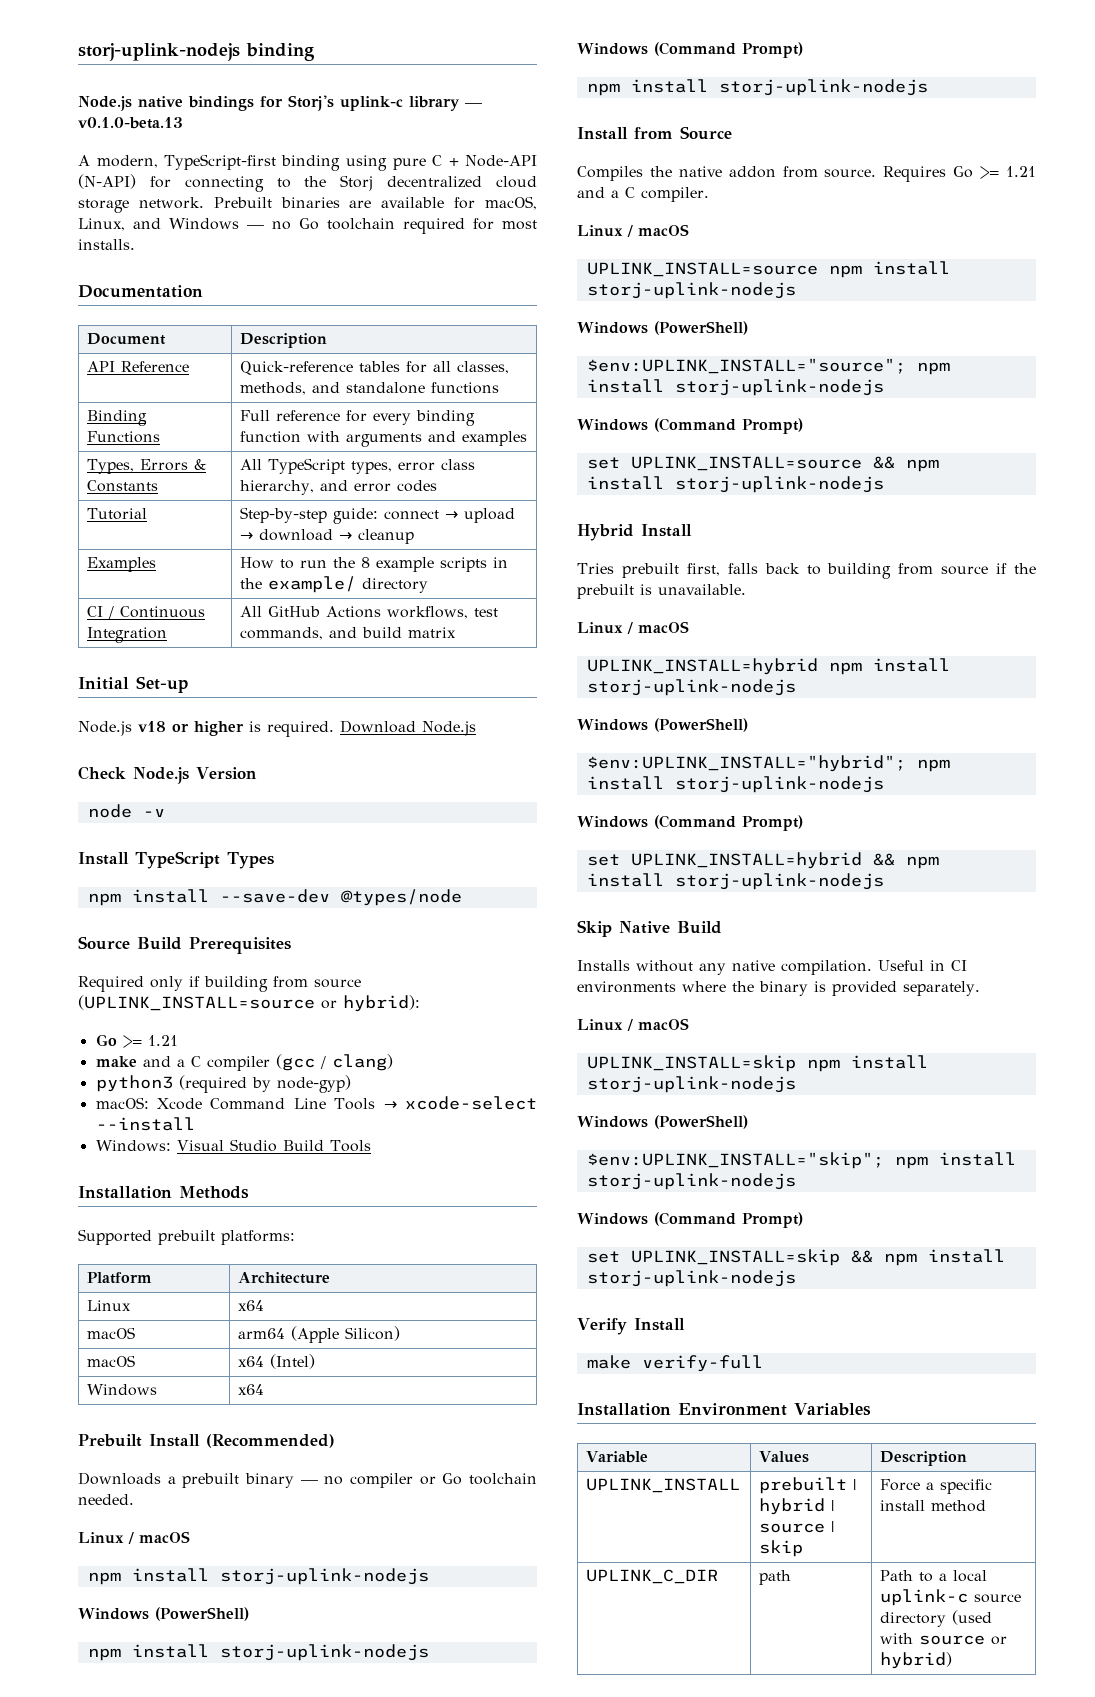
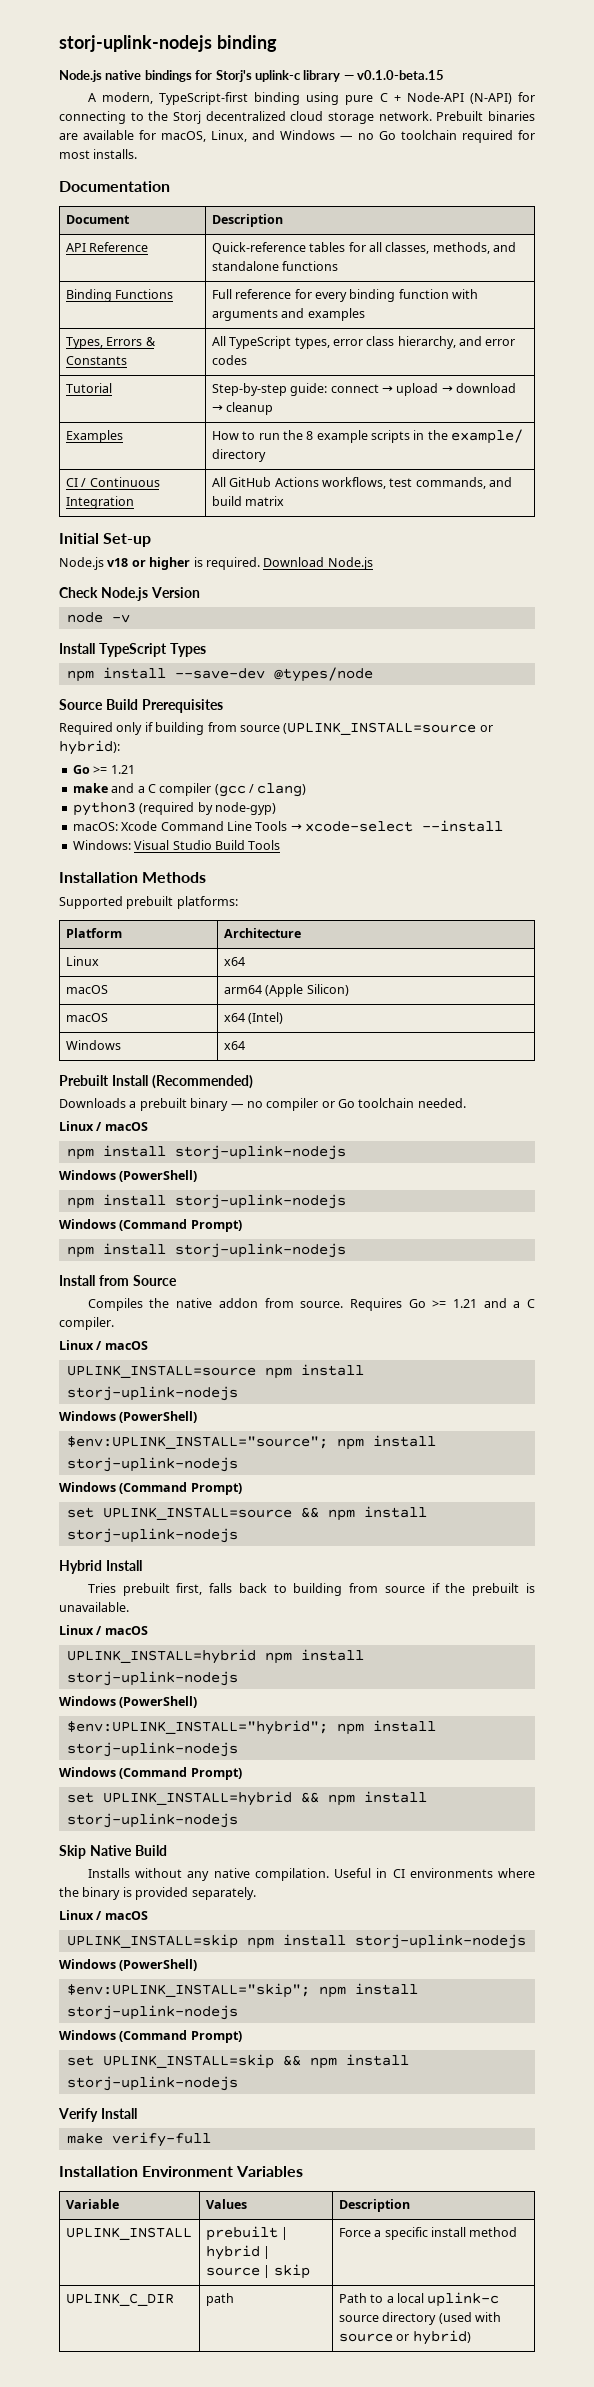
- Node.js native bindings for Storj's uplink-c library — v0.1.0-beta.13
+ Node.js native bindings for Storj's uplink-c library — v0.1.0-beta.15

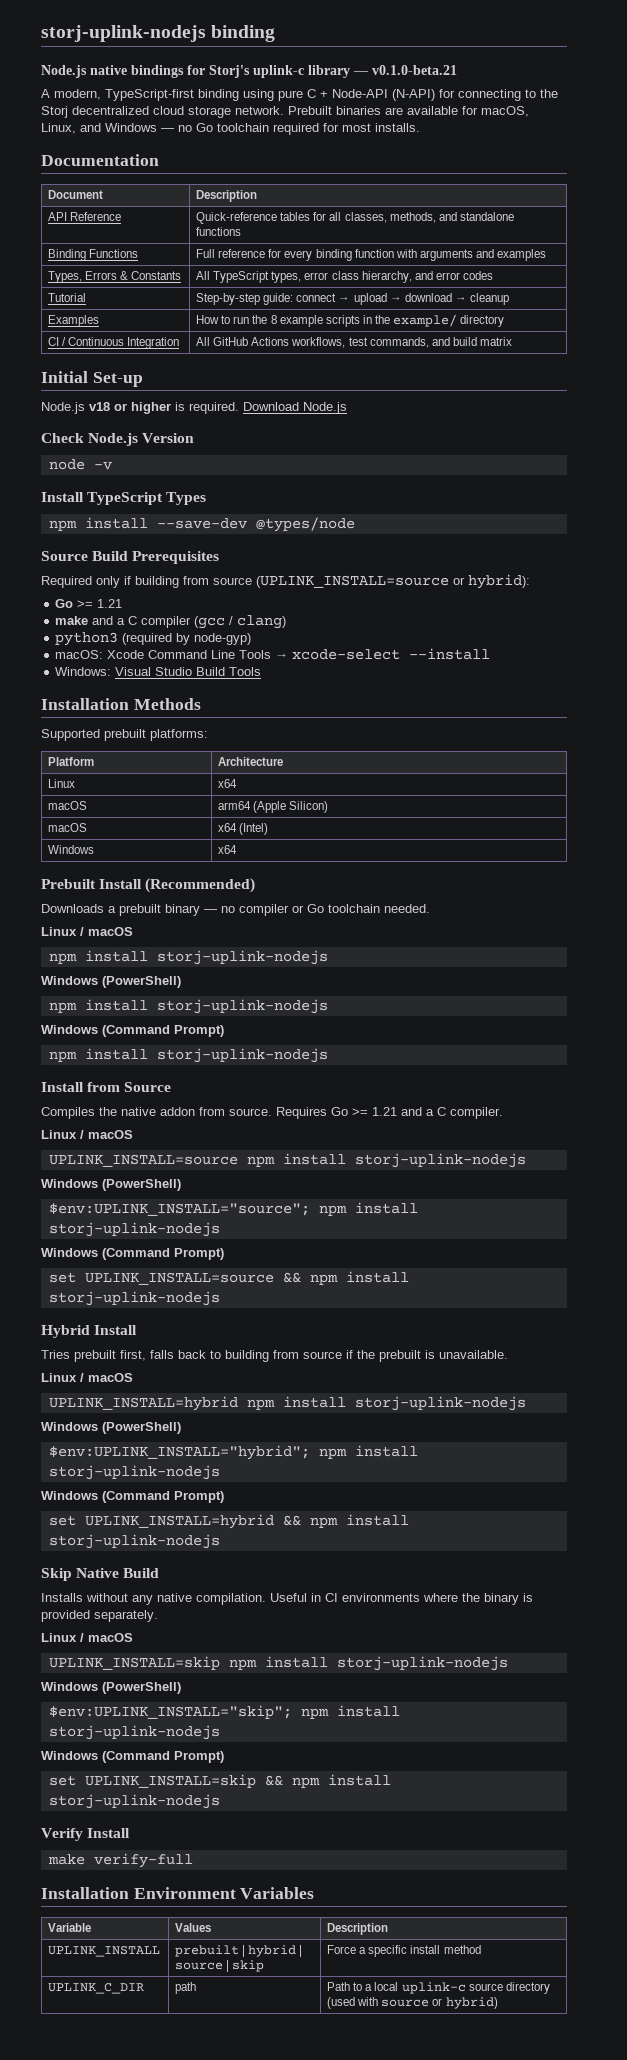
- Node.js native bindings for Storj's uplink-c library — v0.1.0-beta.15
+ Node.js native bindings for Storj's uplink-c library — v0.1.0-beta.21

